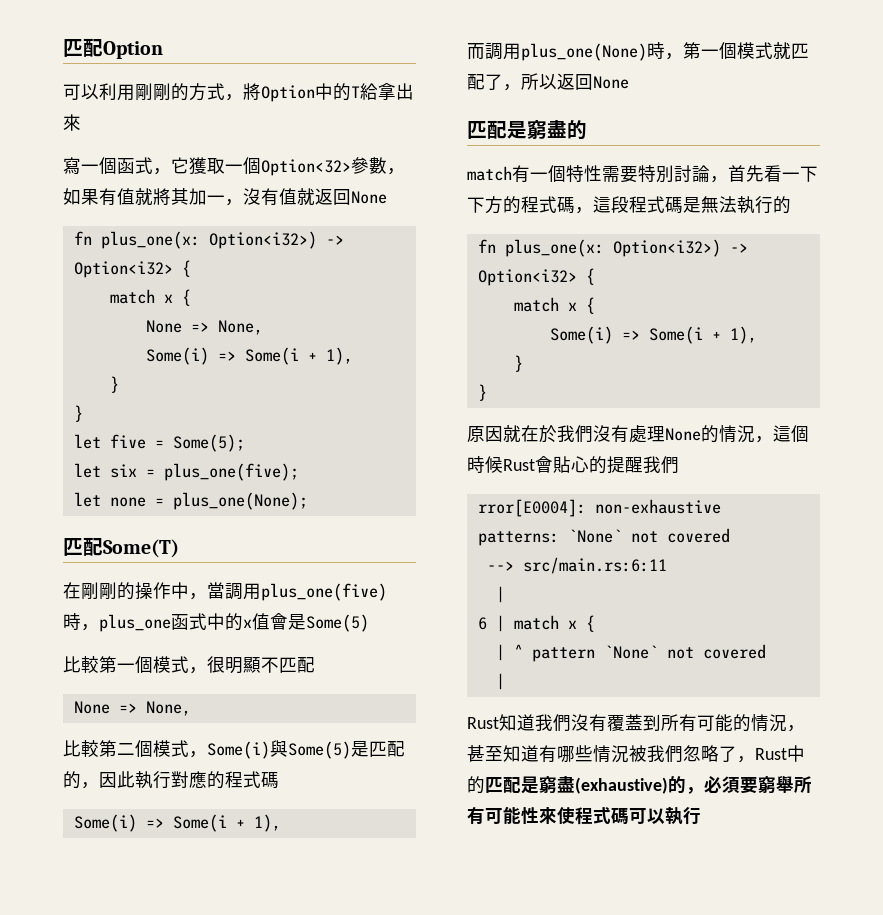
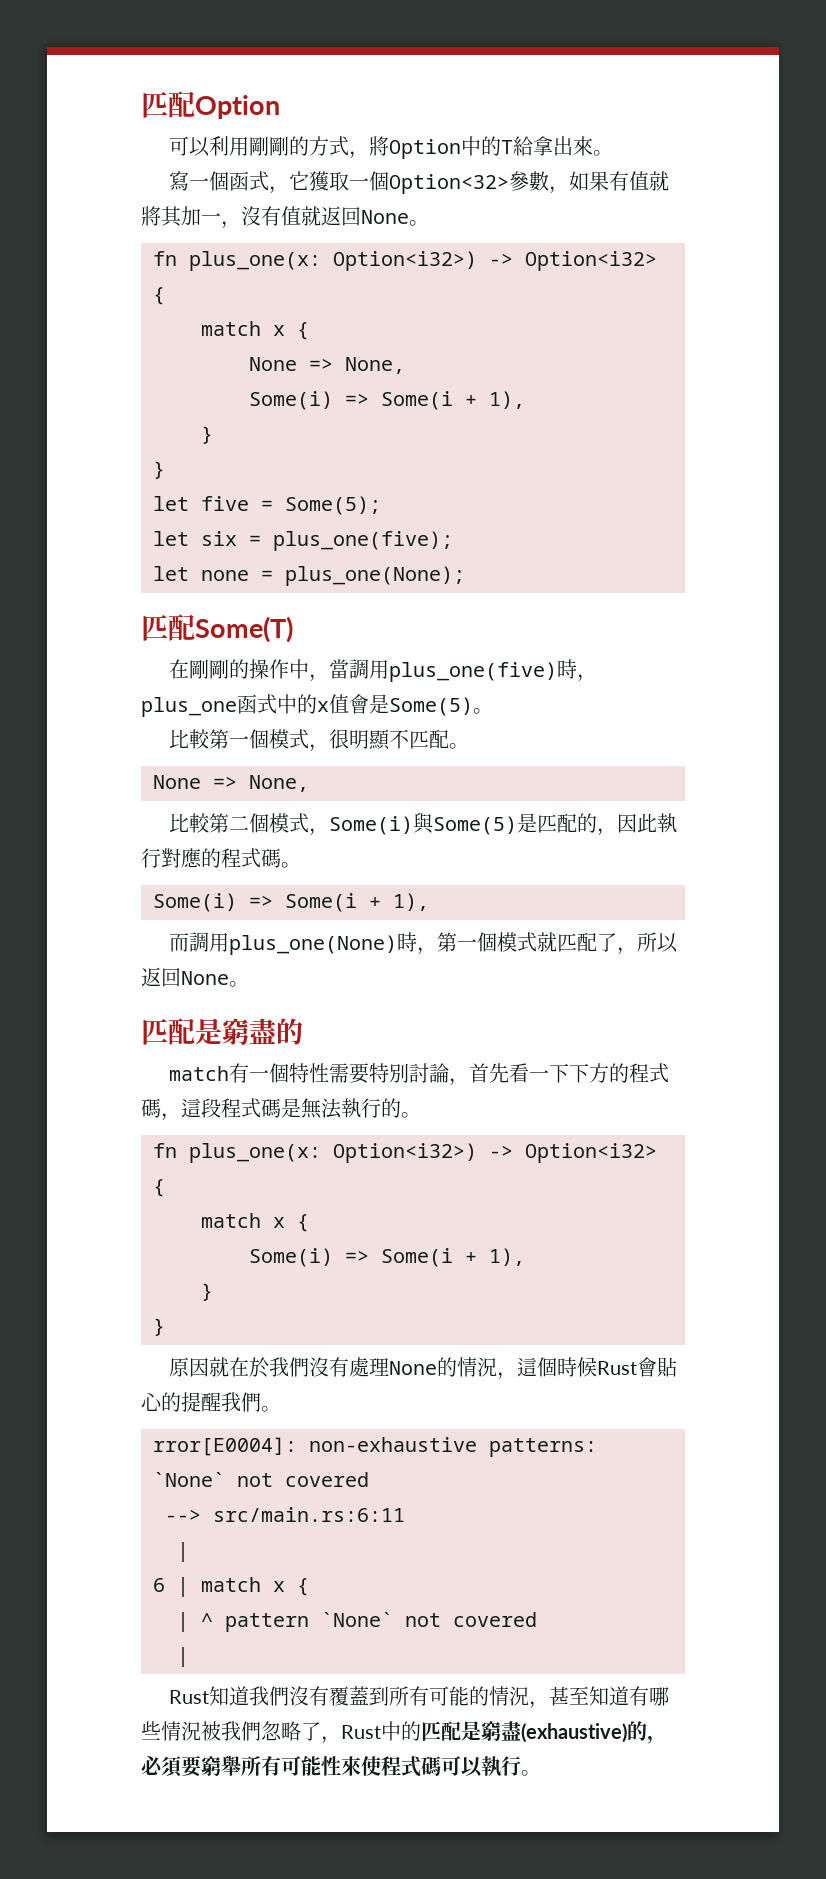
- 可以利用剛剛的方式，將Option中的T給拿出來
+ 可以利用剛剛的方式，將Option中的T給拿出來。
- 寫一個函式，它獲取一個Option<32>參數，如果有值就將其加一，沒有值就返回None
+ 寫一個函式，它獲取一個Option<32>參數，如果有值就將其加一，沒有值就返回None。
- 在剛剛的操作中，當調用plus_one(five)時，plus_one函式中的x值會是Some(5)
+ 在剛剛的操作中，當調用plus_one(five)時，plus_one函式中的x值會是Some(5)。
- 比較第一個模式，很明顯不匹配
+ 比較第一個模式，很明顯不匹配。
- 比較第二個模式，Some(i)與Some(5)是匹配的，因此執行對應的程式碼
+ 比較第二個模式，Some(i)與Some(5)是匹配的，因此執行對應的程式碼。
- 而調用plus_one(None)時，第一個模式就匹配了，所以返回None
+ 而調用plus_one(None)時，第一個模式就匹配了，所以返回None。
- match有一個特性需要特別討論，首先看一下下方的程式碼，這段程式碼是無法執行的
+ match有一個特性需要特別討論，首先看一下下方的程式碼，這段程式碼是無法執行的。
- 原因就在於我們沒有處理None的情況，這個時候Rust會貼心的提醒我們
+ 原因就在於我們沒有處理None的情況，這個時候Rust會貼心的提醒我們。
- Rust知道我們沒有覆蓋到所有可能的情況，甚至知道有哪些情況被我們忽略了，Rust中的匹配是窮盡(exhaustive)的，必須要窮舉所有可能性來使程式碼可以執行
+ Rust知道我們沒有覆蓋到所有可能的情況，甚至知道有哪些情況被我們忽略了，Rust中的匹配是窮盡(exhaustive)的，必須要窮舉所有可能性來使程式碼可以執行。

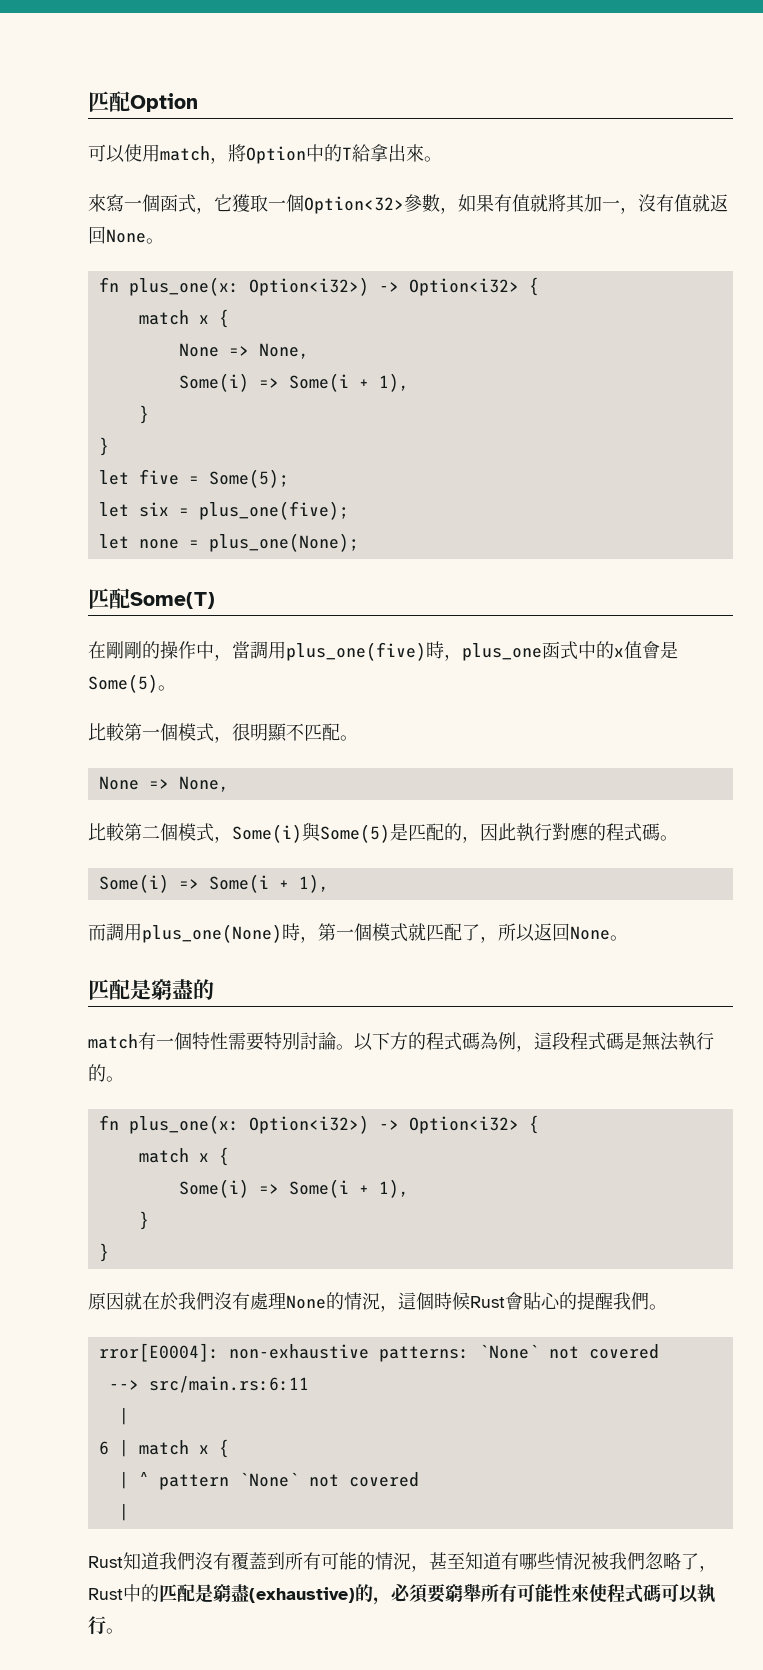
- 可以利用剛剛的方式，將Option中的T給拿出來。
+ 可以使用match，將Option中的T給拿出來。
- 寫一個函式，它獲取一個Option<32>參數，如果有值就將其加一，沒有值就返回None。
+ 來寫一個函式，它獲取一個Option<32>參數，如果有值就將其加一，沒有值就返回None。
- match有一個特性需要特別討論，首先看一下下方的程式碼，這段程式碼是無法執行的。
+ match有一個特性需要特別討論。以下方的程式碼為例，這段程式碼是無法執行的。

